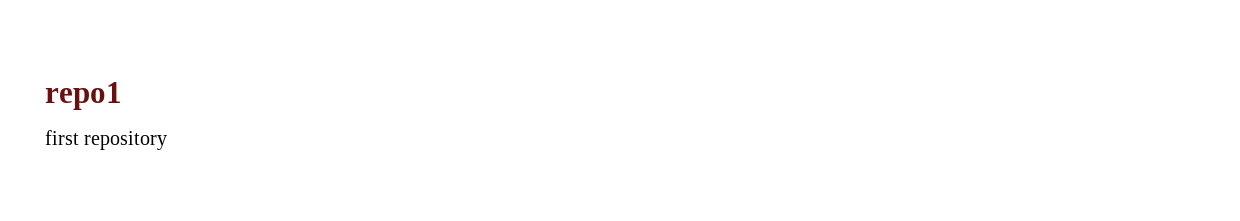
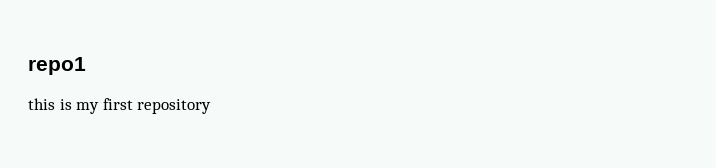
- first repository
+ this is my first repository

